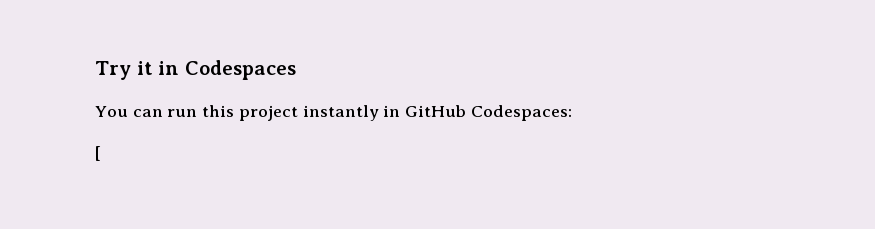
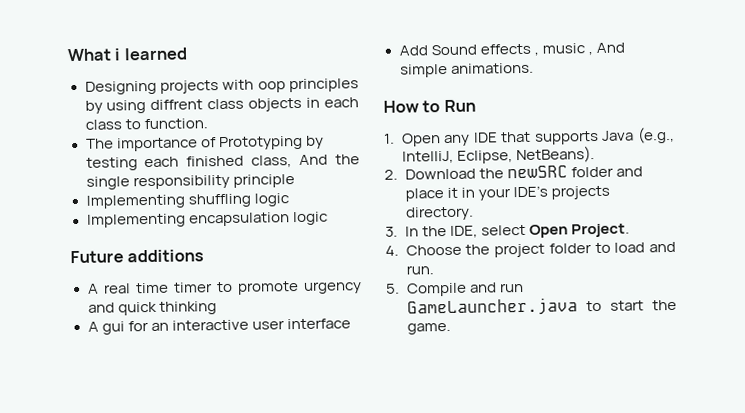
- Try it in Codespaces
- You can run this project instantly in GitHub Codespaces:
- [
+ What i learned
+ Designing projects with oop principles by using diffrent class objects in each class to function.
+ The importance of Prototyping by testing each finished class, And the single responsibility principle
+ Implementing shuffling logic
+ Implementing encapsulation logic
+ Future additions
+ A real time timer to promote urgency and quick thinking
+ A gui for an interactive user interface
+ Add Sound effects , music , And simple animations.
+ How to Run
+ 1. Open any IDE that supports Java (e.g., IntelliJ, Eclipse, NetBeans).
+ 2. Download the newSRC folder and place it in your IDE’s projects directory.
+ 3. In the IDE, select Open Project.
+ 4. Choose the project folder to load and run.
+ 5. Compile and run GameLauncher.java to start the game.

